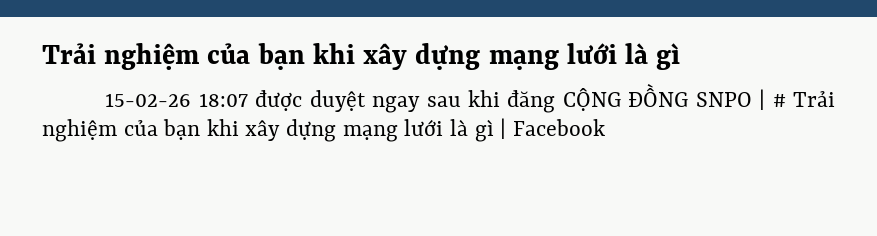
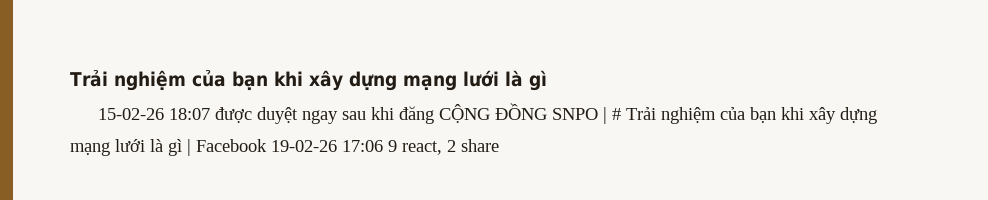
- 15-02-26 18:07 được duyệt ngay sau khi đăng CỘNG ĐỒNG SNPO | # Trải nghiệm của bạn khi xây dựng mạng lưới là gì | Facebook
+ 15-02-26 18:07 được duyệt ngay sau khi đăng CỘNG ĐỒNG SNPO | # Trải nghiệm của bạn khi xây dựng mạng lưới là gì | Facebook 19-02-26 17:06 9 react, 2 share

